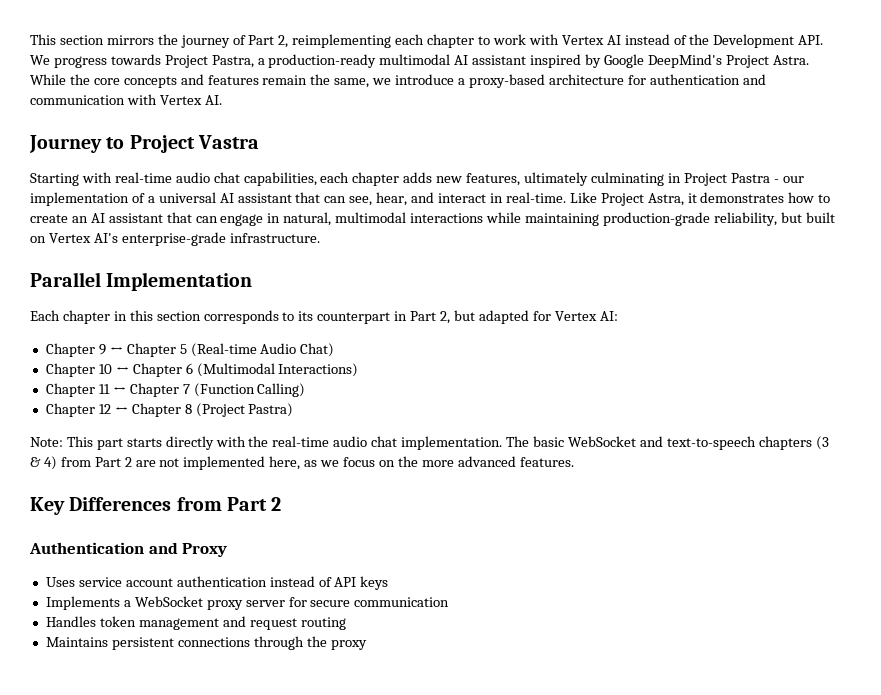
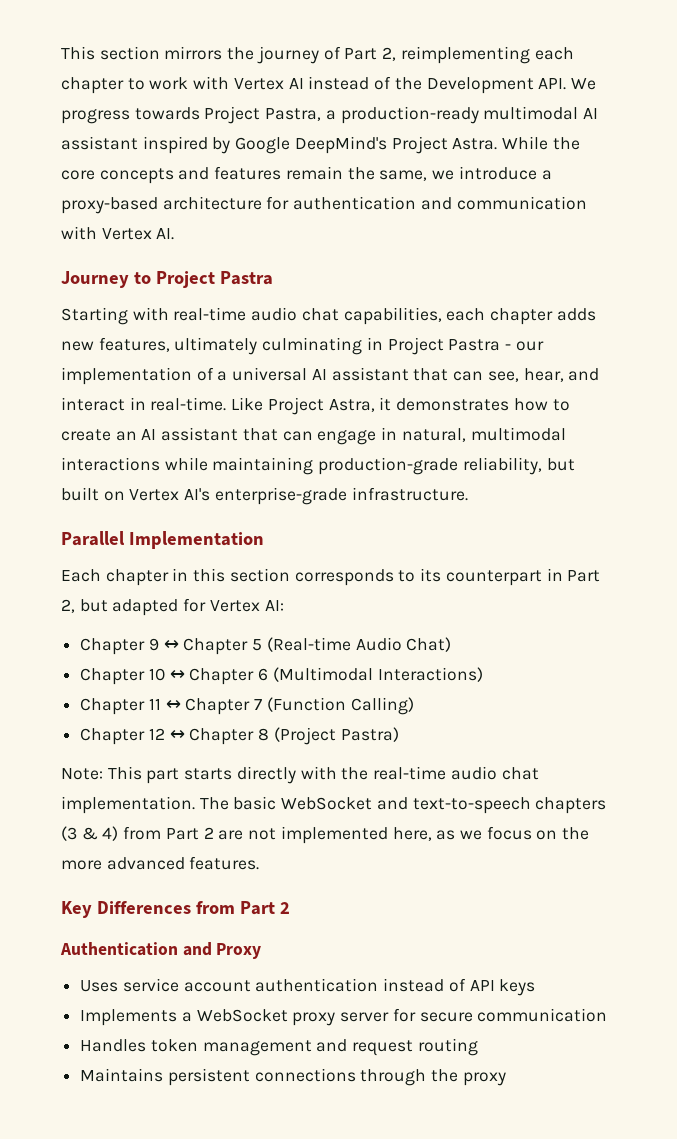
- Journey to Project Vastra
+ Journey to Project Pastra

